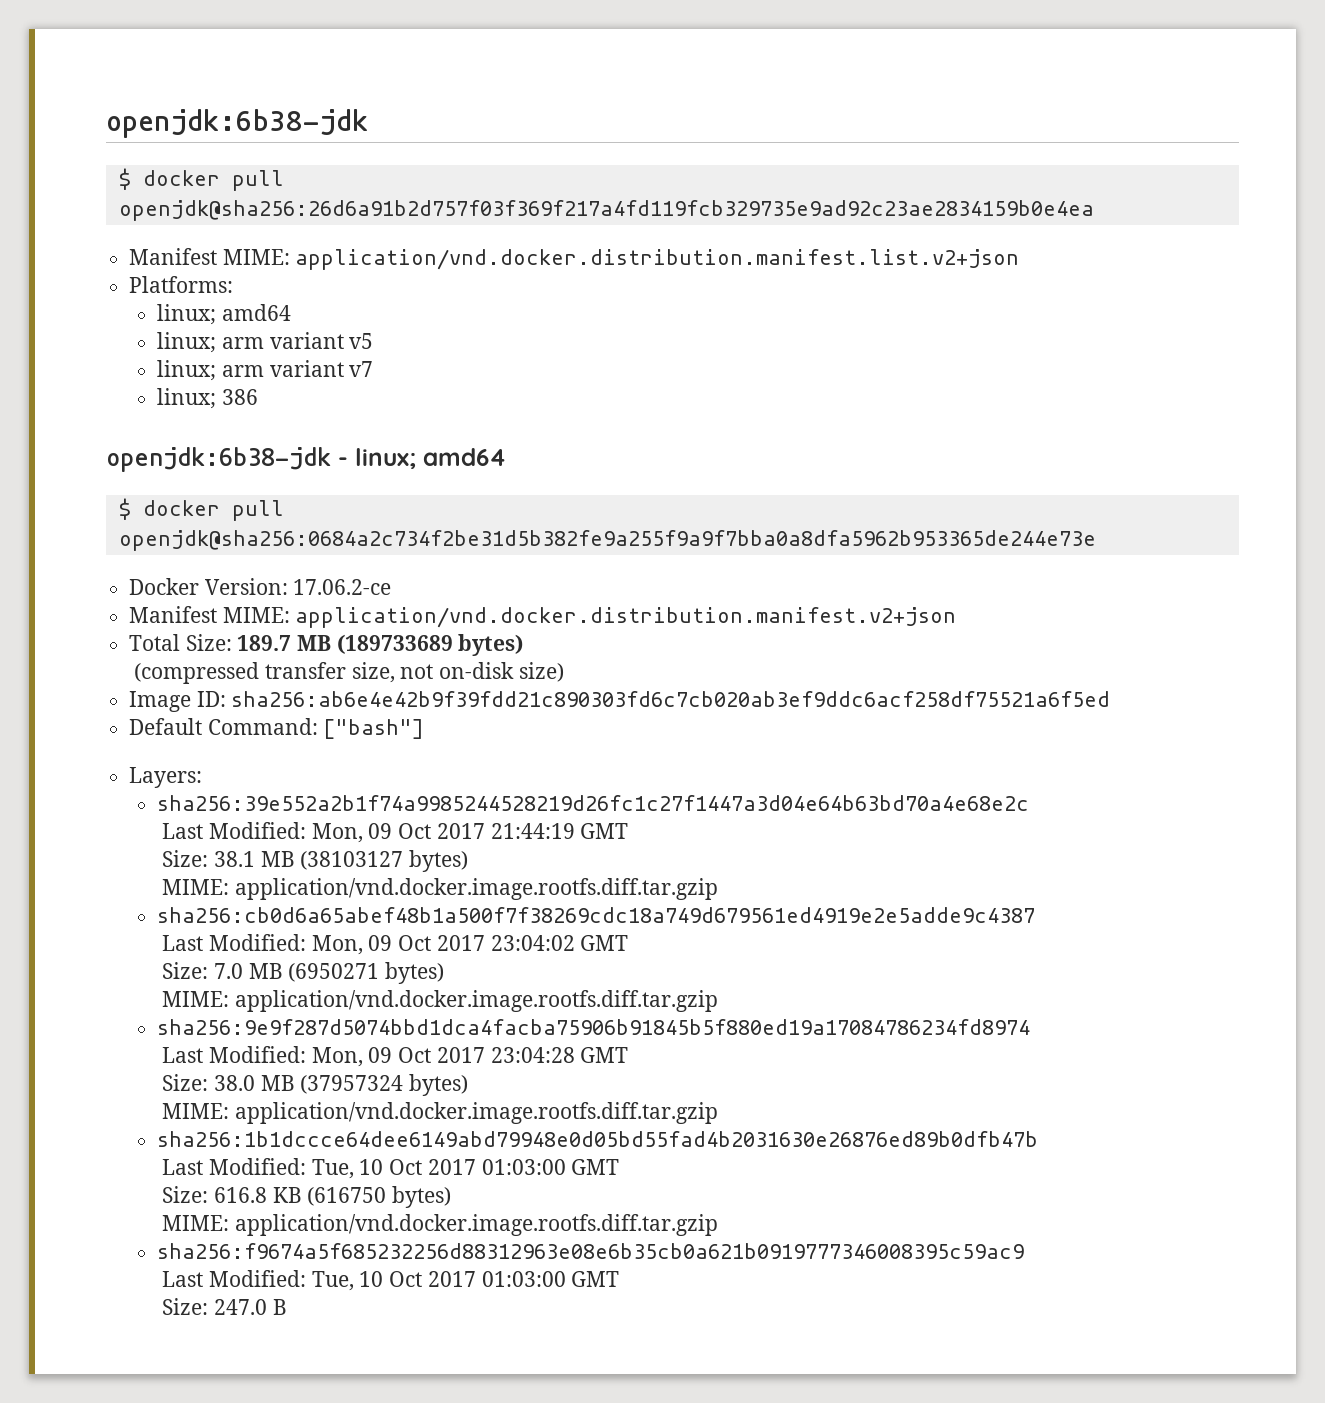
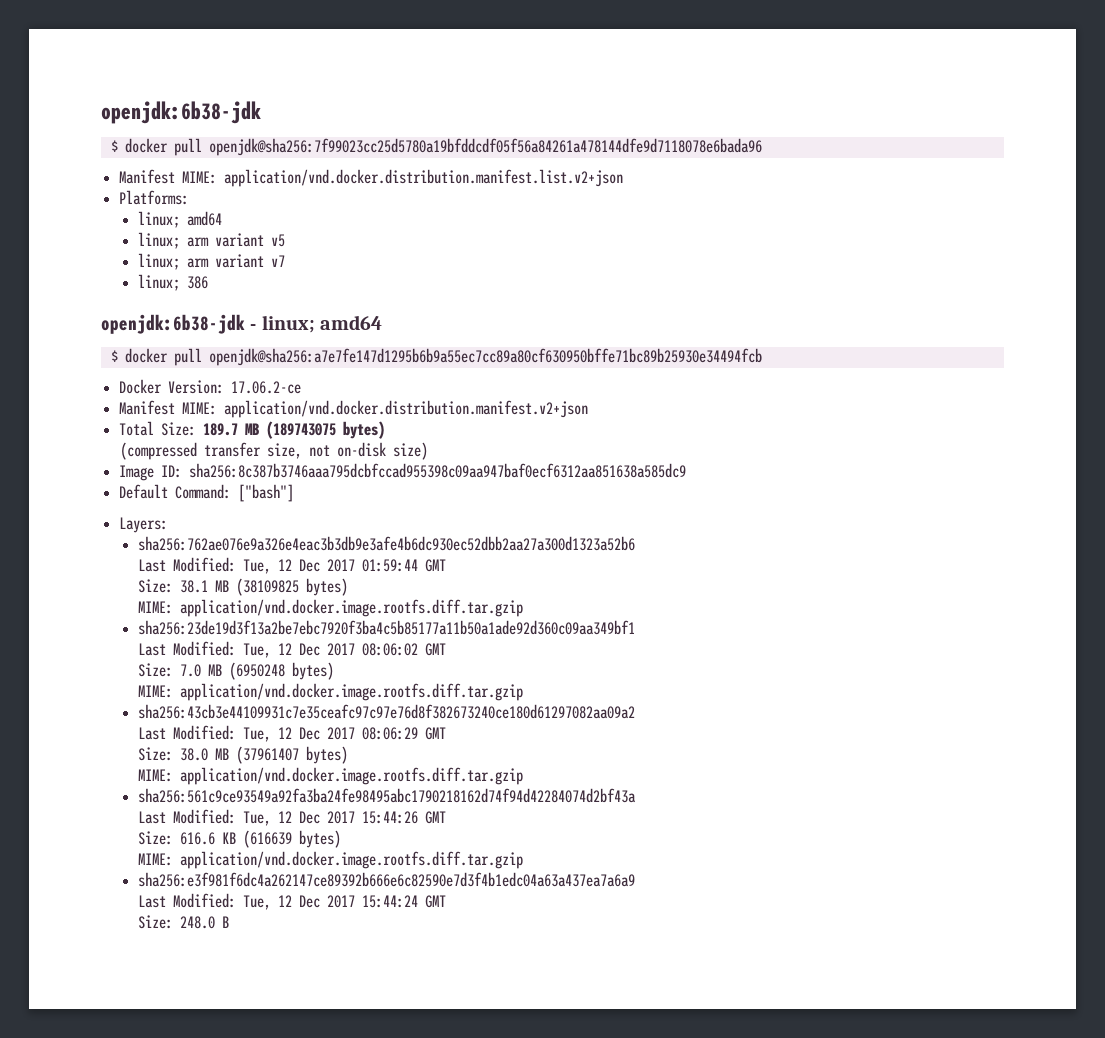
- $ docker pull openjdk@sha256:26d6a91b2d757f03f369f217a4fd119fcb329735e9ad92c23ae2834159b0e4ea
+ $ docker pull openjdk@sha256:7f99023cc25d5780a19bfddcdf05f56a84261a478144dfe9d7118078e6bada96
- $ docker pull openjdk@sha256:0684a2c734f2be31d5b382fe9a255f9a9f7bba0a8dfa5962b953365de244e73e
+ $ docker pull openjdk@sha256:a7e7fe147d1295b6b9a55ec7cc89a80cf630950bffe71bc89b25930e34494fcb
- Total Size: 189.7 MB (189733689 bytes)
+ Total Size: 189.7 MB (189743075 bytes)
- Image ID: sha256:ab6e4e42b9f39fdd21c890303fd6c7cb020ab3ef9ddc6acf258df75521a6f5ed
+ Image ID: sha256:8c387b3746aaa795dcbfccad955398c09aa947baf0ecf6312aa851638a585dc9
- sha256:39e552a2b1f74a9985244528219d26fc1c27f1447a3d04e64b63bd70a4e68e2c
- Last Modified: Mon, 09 Oct 2017 21:44:19 GMT
+ sha256:762ae076e9a326e4eac3b3db9e3afe4b6dc930ec52dbb2aa27a300d1323a52b6
+ Last Modified: Tue, 12 Dec 2017 01:59:44 GMT
- Size: 38.1 MB (38103127 bytes)
+ Size: 38.1 MB (38109825 bytes)
  MIME: application/vnd.docker.image.rootfs.diff.tar.gzip
- sha256:cb0d6a65abef48b1a500f7f38269cdc18a749d679561ed4919e2e5adde9c4387
- Last Modified: Mon, 09 Oct 2017 23:04:02 GMT
+ sha256:23de19d3f13a2be7ebc7920f3ba4c5b85177a11b50a1ade92d360c09aa349bf1
+ Last Modified: Tue, 12 Dec 2017 08:06:02 GMT
- Size: 7.0 MB (6950271 bytes)
+ Size: 7.0 MB (6950248 bytes)
  MIME: application/vnd.docker.image.rootfs.diff.tar.gzip
- sha256:9e9f287d5074bbd1dca4facba75906b91845b5f880ed19a17084786234fd8974
- Last Modified: Mon, 09 Oct 2017 23:04:28 GMT
+ sha256:43cb3e44109931c7e35ceafc97c97e76d8f382673240ce180d61297082aa09a2
+ Last Modified: Tue, 12 Dec 2017 08:06:29 GMT
- Size: 38.0 MB (37957324 bytes)
+ Size: 38.0 MB (37961407 bytes)
  MIME: application/vnd.docker.image.rootfs.diff.tar.gzip
- sha256:1b1dccce64dee6149abd79948e0d05bd55fad4b2031630e26876ed89b0dfb47b
- Last Modified: Tue, 10 Oct 2017 01:03:00 GMT
- Size: 616.8 KB (616750 bytes)
+ sha256:561c9ce93549a92fa3ba24fe98495abc1790218162d74f94d42284074d2bf43a
+ Last Modified: Tue, 12 Dec 2017 15:44:26 GMT
+ Size: 616.6 KB (616639 bytes)
  MIME: application/vnd.docker.image.rootfs.diff.tar.gzip
- sha256:f9674a5f685232256d88312963e08e6b35cb0a621b0919777346008395c59ac9
- Last Modified: Tue, 10 Oct 2017 01:03:00 GMT
- Size: 247.0 B
+ sha256:e3f981f6dc4a262147ce89392b666e6c82590e7d3f4b1edc04a63a437ea7a6a9
+ Last Modified: Tue, 12 Dec 2017 15:44:24 GMT
+ Size: 248.0 B

